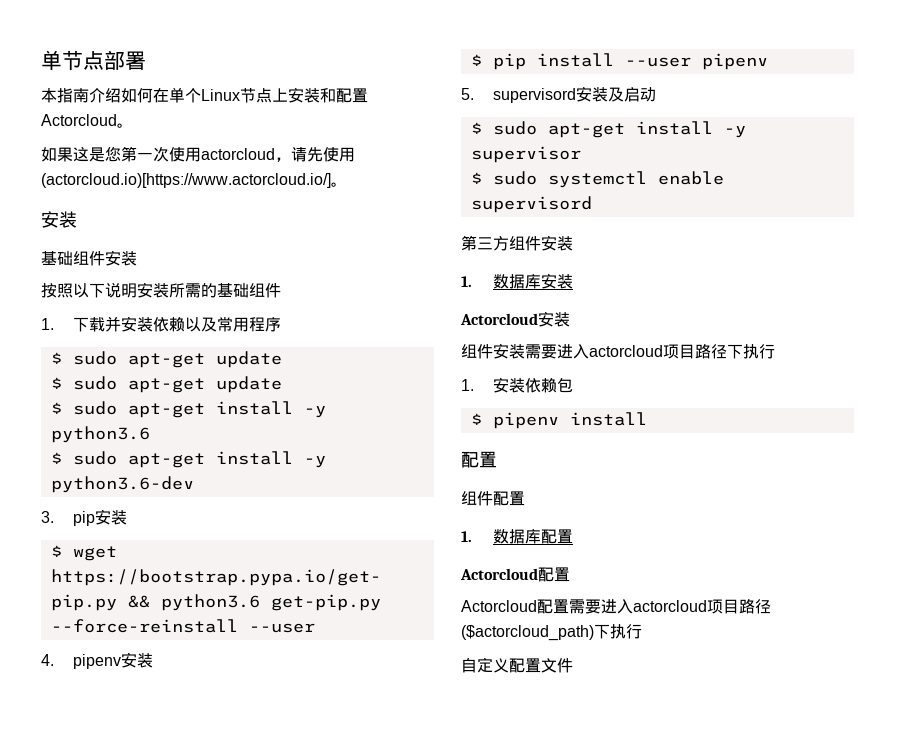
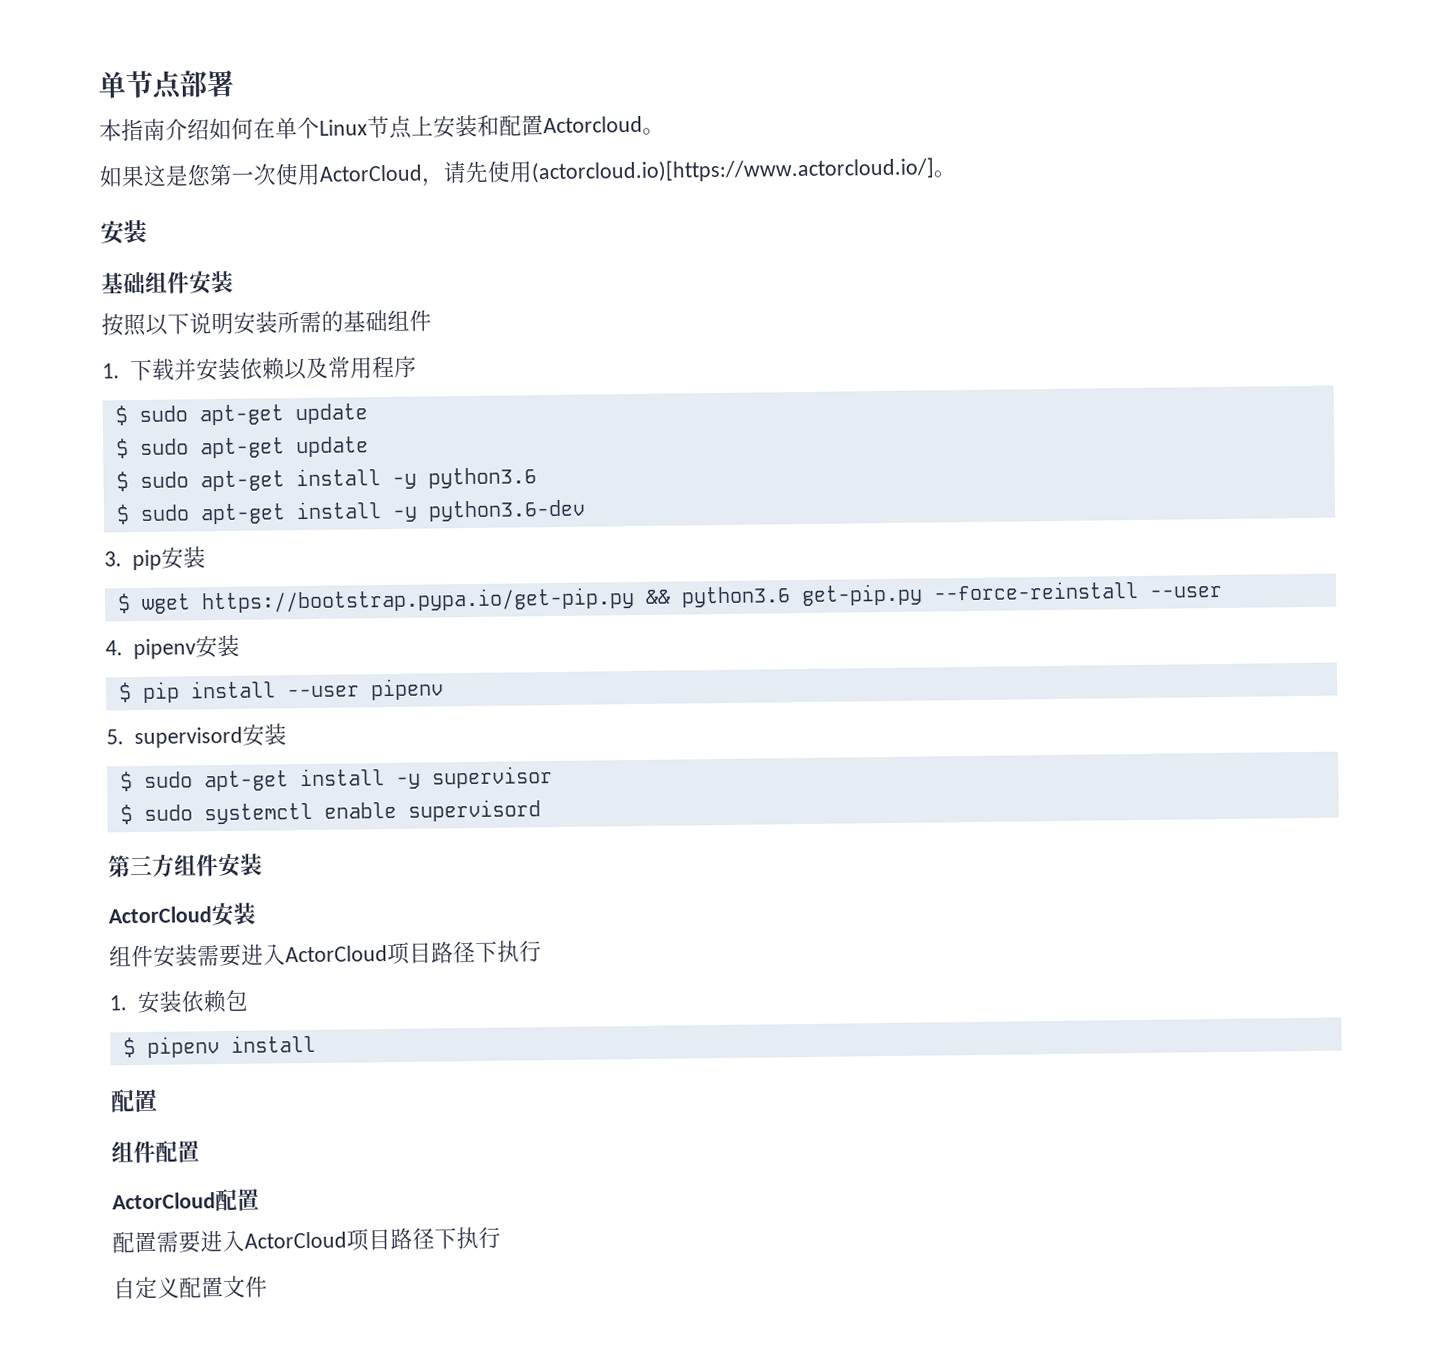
- 如果这是您第一次使用actorcloud，请先使用(actorcloud.io)[https://www.actorcloud.io/]。
+ 如果这是您第一次使用ActorCloud，请先使用(actorcloud.io)[https://www.actorcloud.io/]。
- 5. supervisord安装及启动
+ 5. supervisord安装
- 1.数据库安装
- Actorcloud安装
+ ActorCloud安装
- 组件安装需要进入actorcloud项目路径下执行
+ 组件安装需要进入ActorCloud项目路径下执行
- 1.数据库配置
- Actorcloud配置
- Actorcloud配置需要进入actorcloud项目路径($actorcloud_path)下执行
+ ActorCloud配置
+ 配置需要进入ActorCloud项目路径下执行

